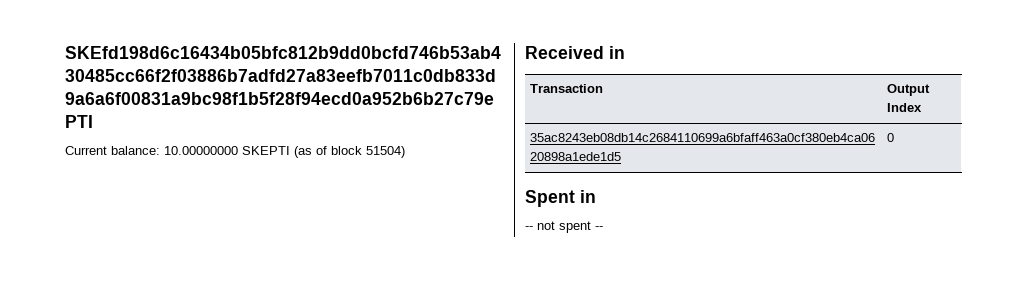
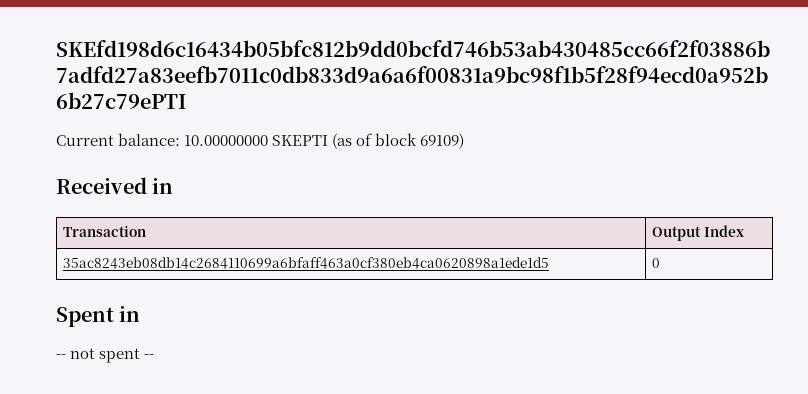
- Current balance: 10.00000000 SKEPTI (as of block 51504)
+ Current balance: 10.00000000 SKEPTI (as of block 69109)

